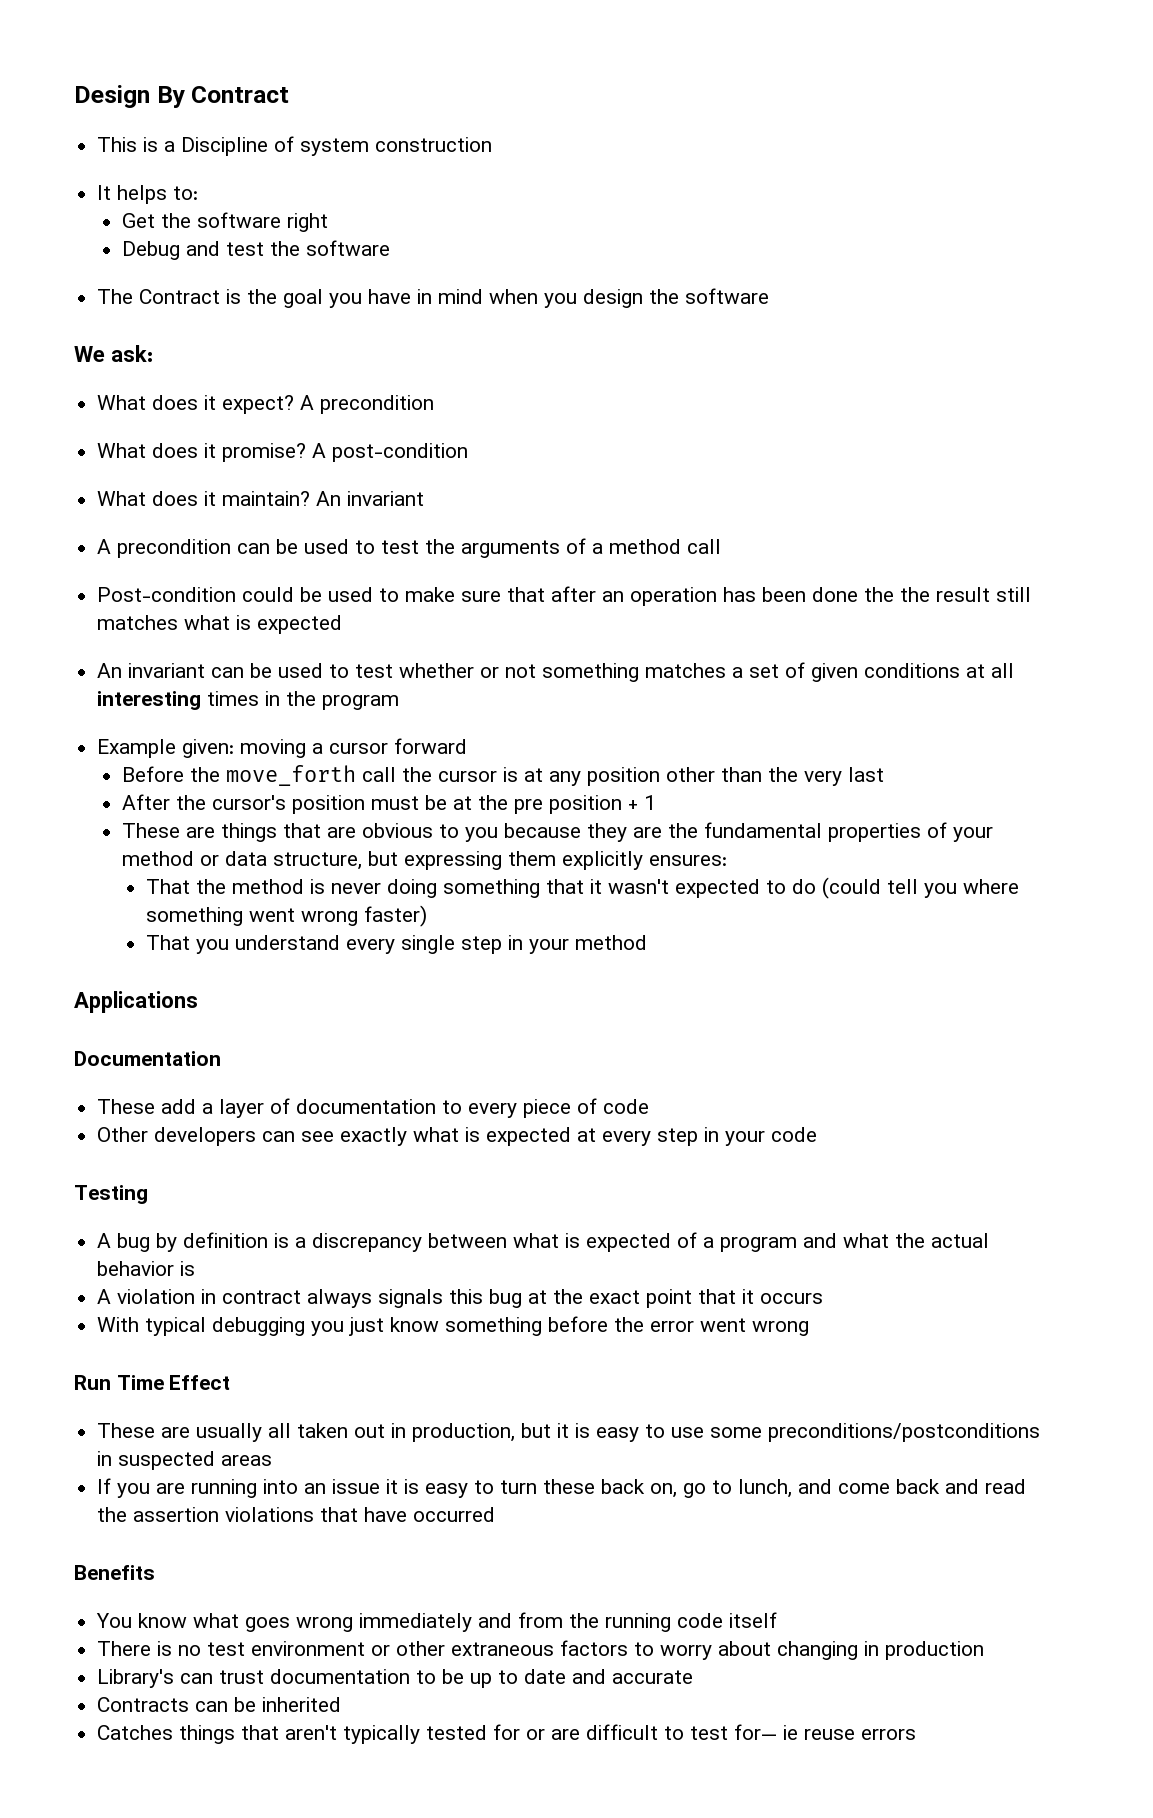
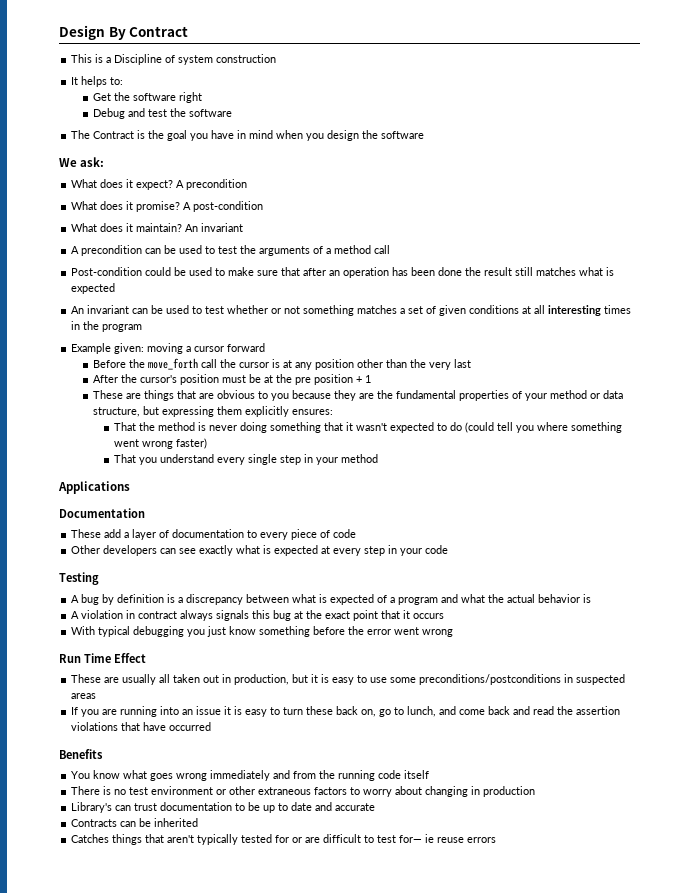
- Post-condition could be used to make sure that after an operation has been done the the result still matches what is expected
+ Post-condition could be used to make sure that after an operation has been done the result still matches what is expected

